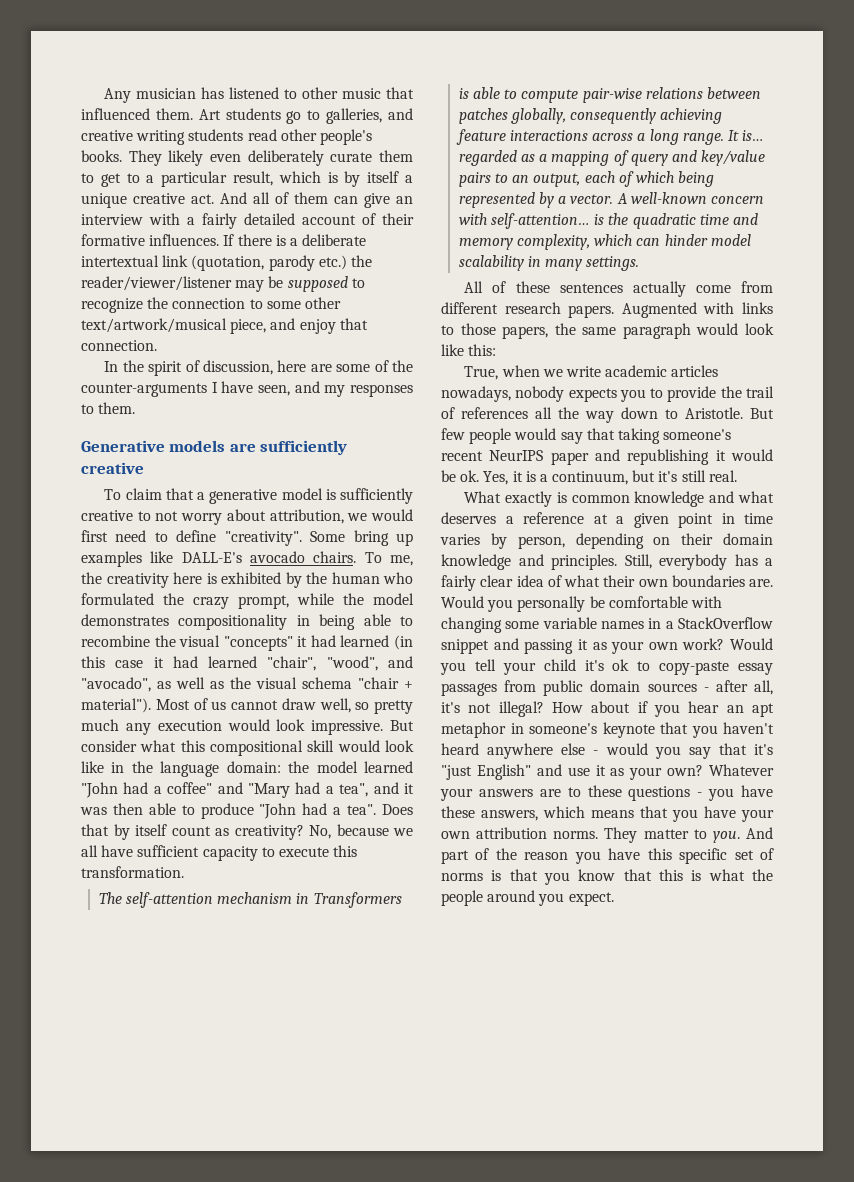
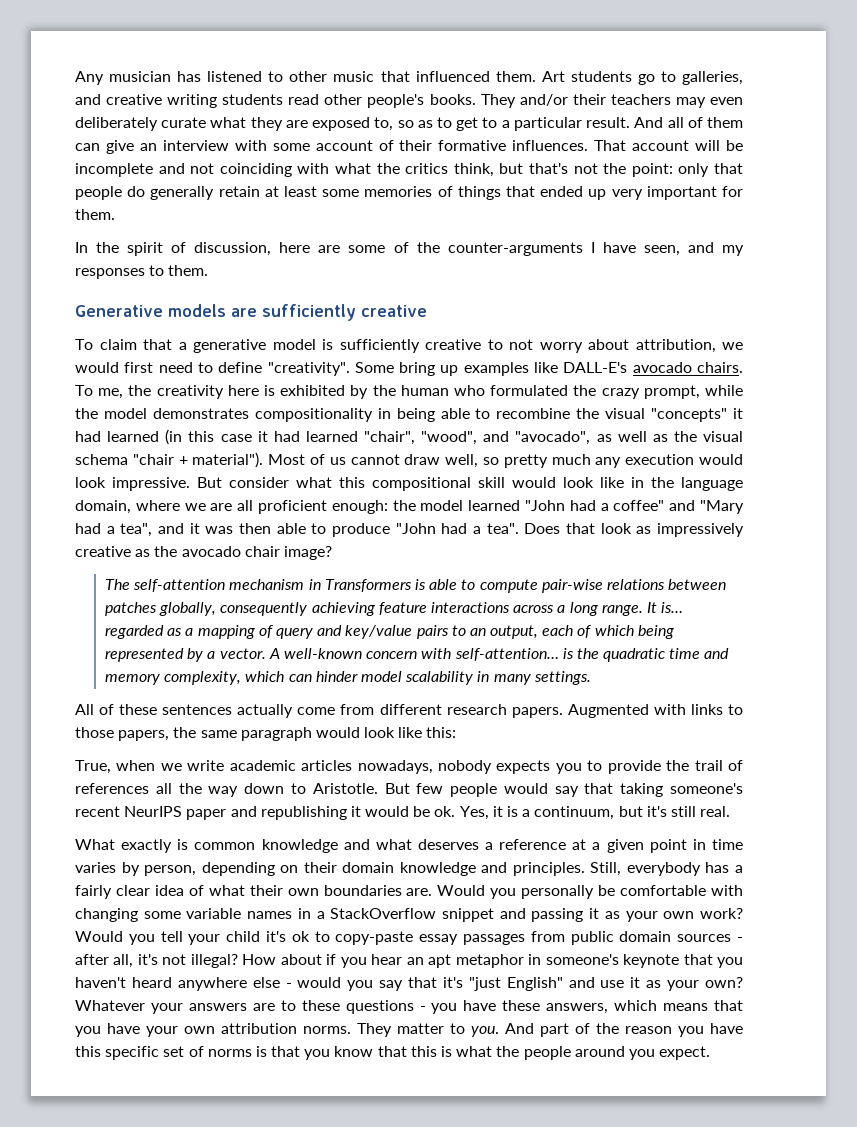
- They likely even deliberately curate them to get to a particular result, which is by itself a unique creative act.
+ They and/or their teachers may even deliberately curate what they are exposed to, so as to get to a particular result.
- And all of them can give an interview with a fairly detailed account of their formative influences.
+ And all of them can give an interview with some account of their formative influences.
- If there is a deliberate intertextual link (quotation, parody etc.) the reader/viewer/listener may be supposed to recognize the connection to some other text/artwork/musical piece, and enjoy that connection.
+ That account will be incomplete and not coinciding with what the critics think, but that's not the point: only that people do generally retain at least some memories of things that ended up very important for them.
- But consider what this compositional skill would look like in the language domain: the model learned "John had a coffee" and "Mary had a tea", and it was then able to produce "John had a tea".
+ But consider what this compositional skill would look like in the language domain, where we are all proficient enough: the model learned "John had a coffee" and "Mary had a tea", and it was then able to produce "John had a tea".
- Does that by itself count as creativity? No, because we all have sufficient capacity to execute this transformation.
+ Does that look as impressively creative as the avocado chair image?

